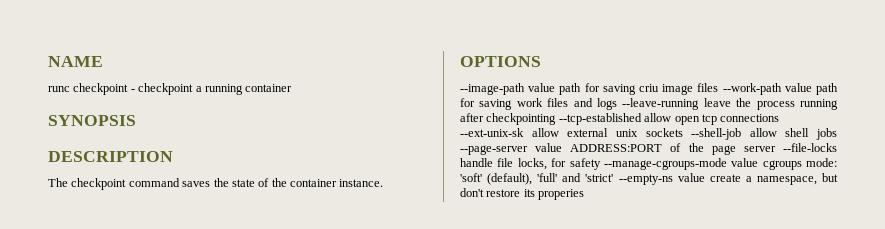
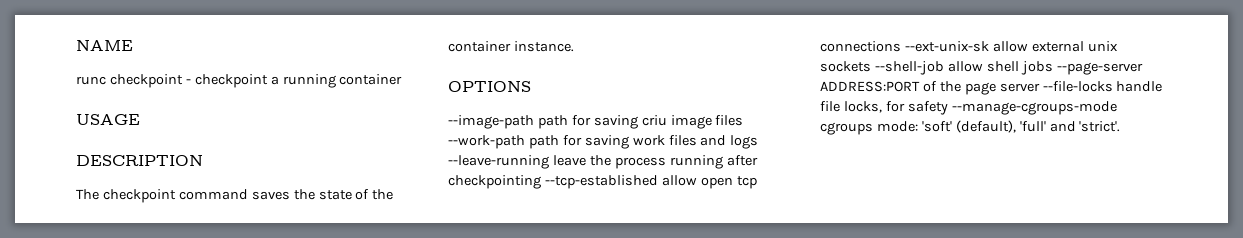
- SYNOPSIS
+ USAGE
- --image-path value path for saving criu image files --work-path value path for saving work files and logs --leave-running leave the process running after checkpointing --tcp-established allow open tcp connections --ext-unix-sk allow external unix sockets --shell-job allow shell jobs --page-server value ADDRESS:PORT of the page server --file-locks handle file locks, for safety --manage-cgroups-mode value cgroups mode: 'soft' (default), 'full' and 'strict' --empty-ns value create a namespace, but don't restore its properies
+ --image-path path for saving criu image files --work-path path for saving work files and logs --leave-running leave the process running after checkpointing --tcp-established allow open tcp connections --ext-unix-sk allow external unix sockets --shell-job allow shell jobs --page-server ADDRESS:PORT of the page server --file-locks handle file locks, for safety --manage-cgroups-mode cgroups mode: 'soft' (default), 'full' and 'strict'.

